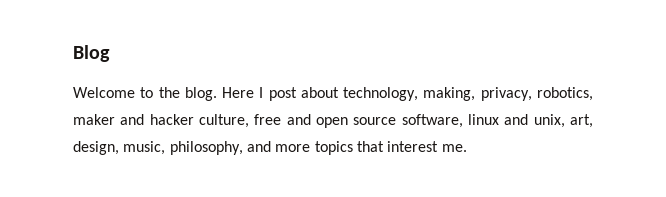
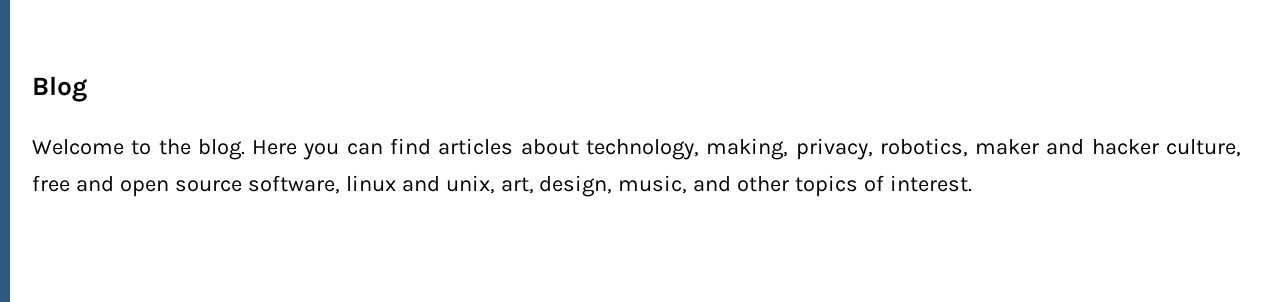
- Here I post about technology, making, privacy, robotics, maker and hacker culture, free and open source software, linux and unix, art, design, music, philosophy, and more topics that interest me.
+ Here you can find articles about technology, making, privacy, robotics, maker and hacker culture, free and open source software, linux and unix, art, design, music, and other topics of interest.

